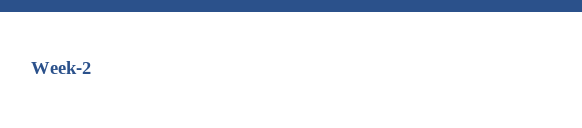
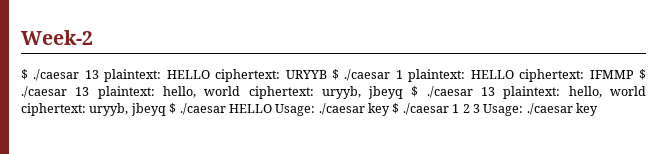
+ $ ./caesar 13 plaintext: HELLO ciphertext: URYYB $ ./caesar 1 plaintext: HELLO ciphertext: IFMMP $ ./caesar 13 plaintext: hello, world ciphertext: uryyb, jbeyq $ ./caesar 13 plaintext: hello, world ciphertext: uryyb, jbeyq $ ./caesar HELLO Usage: ./caesar key $ ./caesar 1 2 3 Usage: ./caesar key

